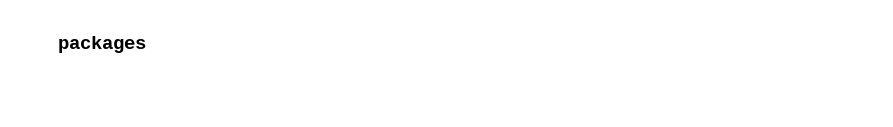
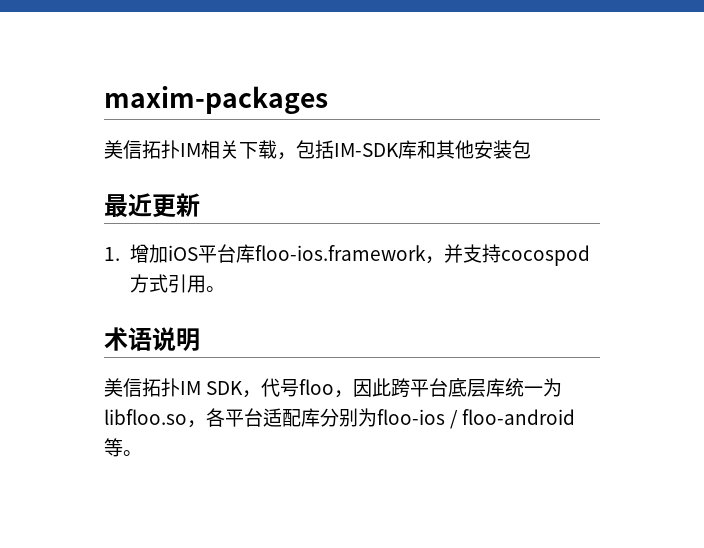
- packages
+ maxim-packages
+ 美信拓扑IM相关下载，包括IM-SDK库和其他安装包
+ 最近更新
+ 1.增加iOS平台库floo-ios.framework，并支持cocospod方式引用。
+ 术语说明
+ 美信拓扑IM SDK，代号floo，因此跨平台底层库统一为libfloo.so，各平台适配库分别为floo-ios / floo-android等。

